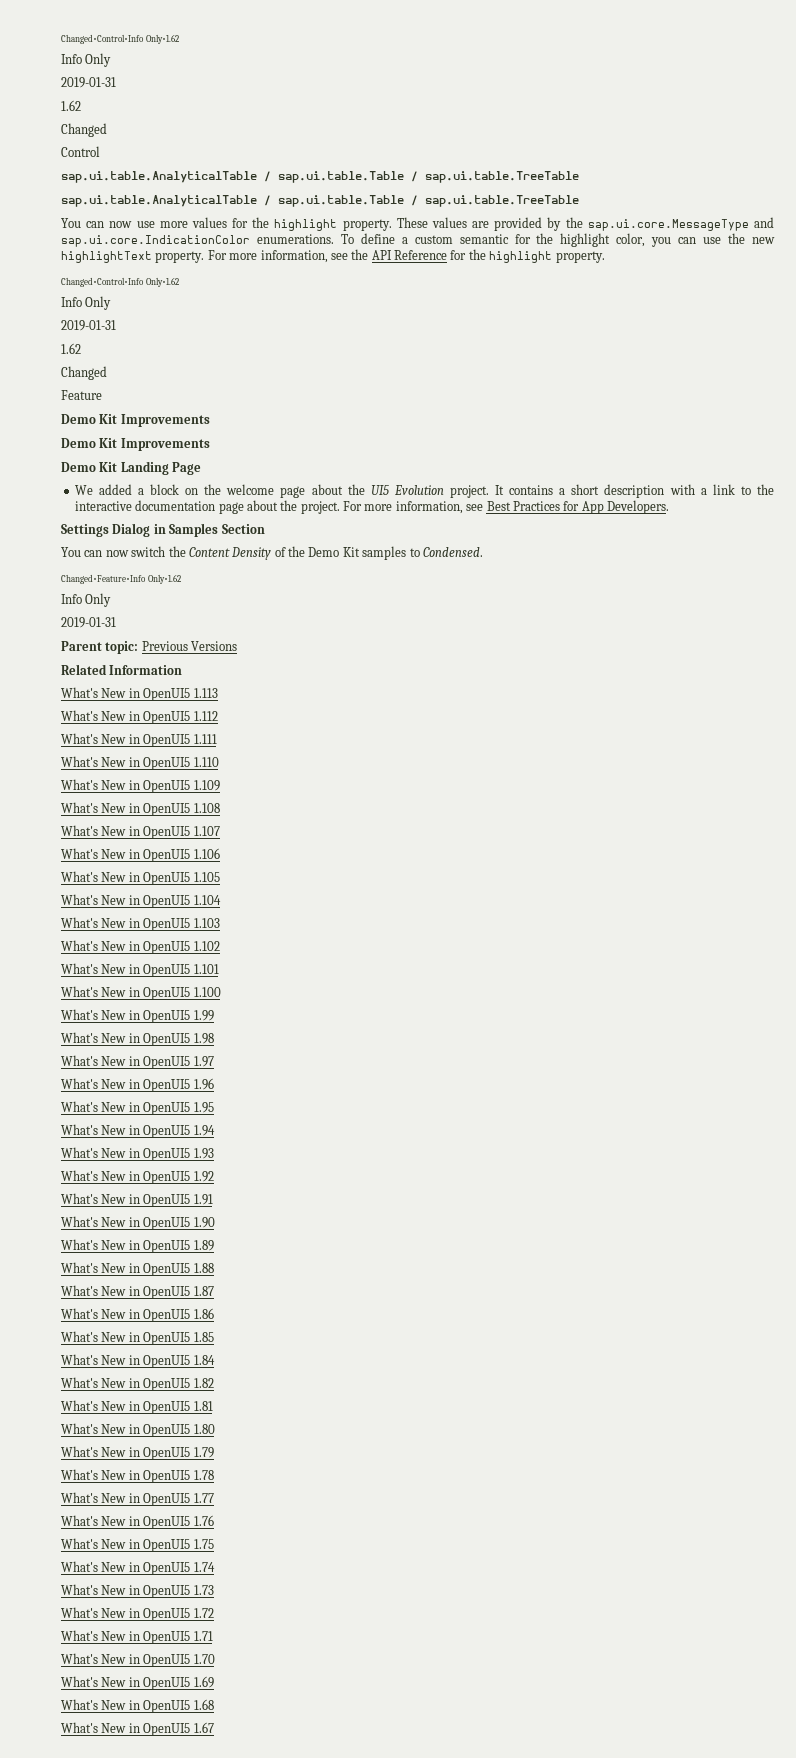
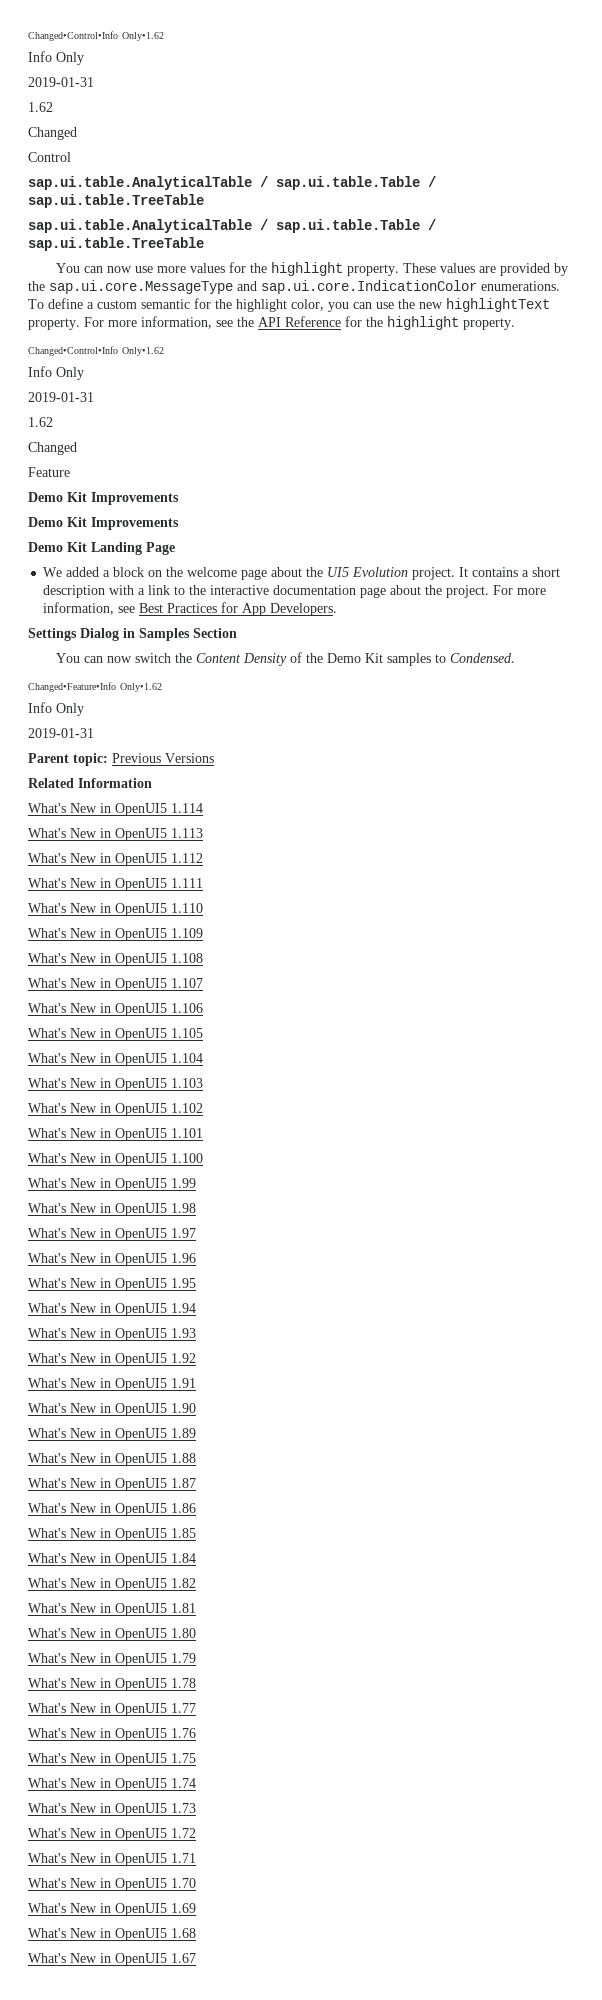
+ What's New in OpenUI5 1.114

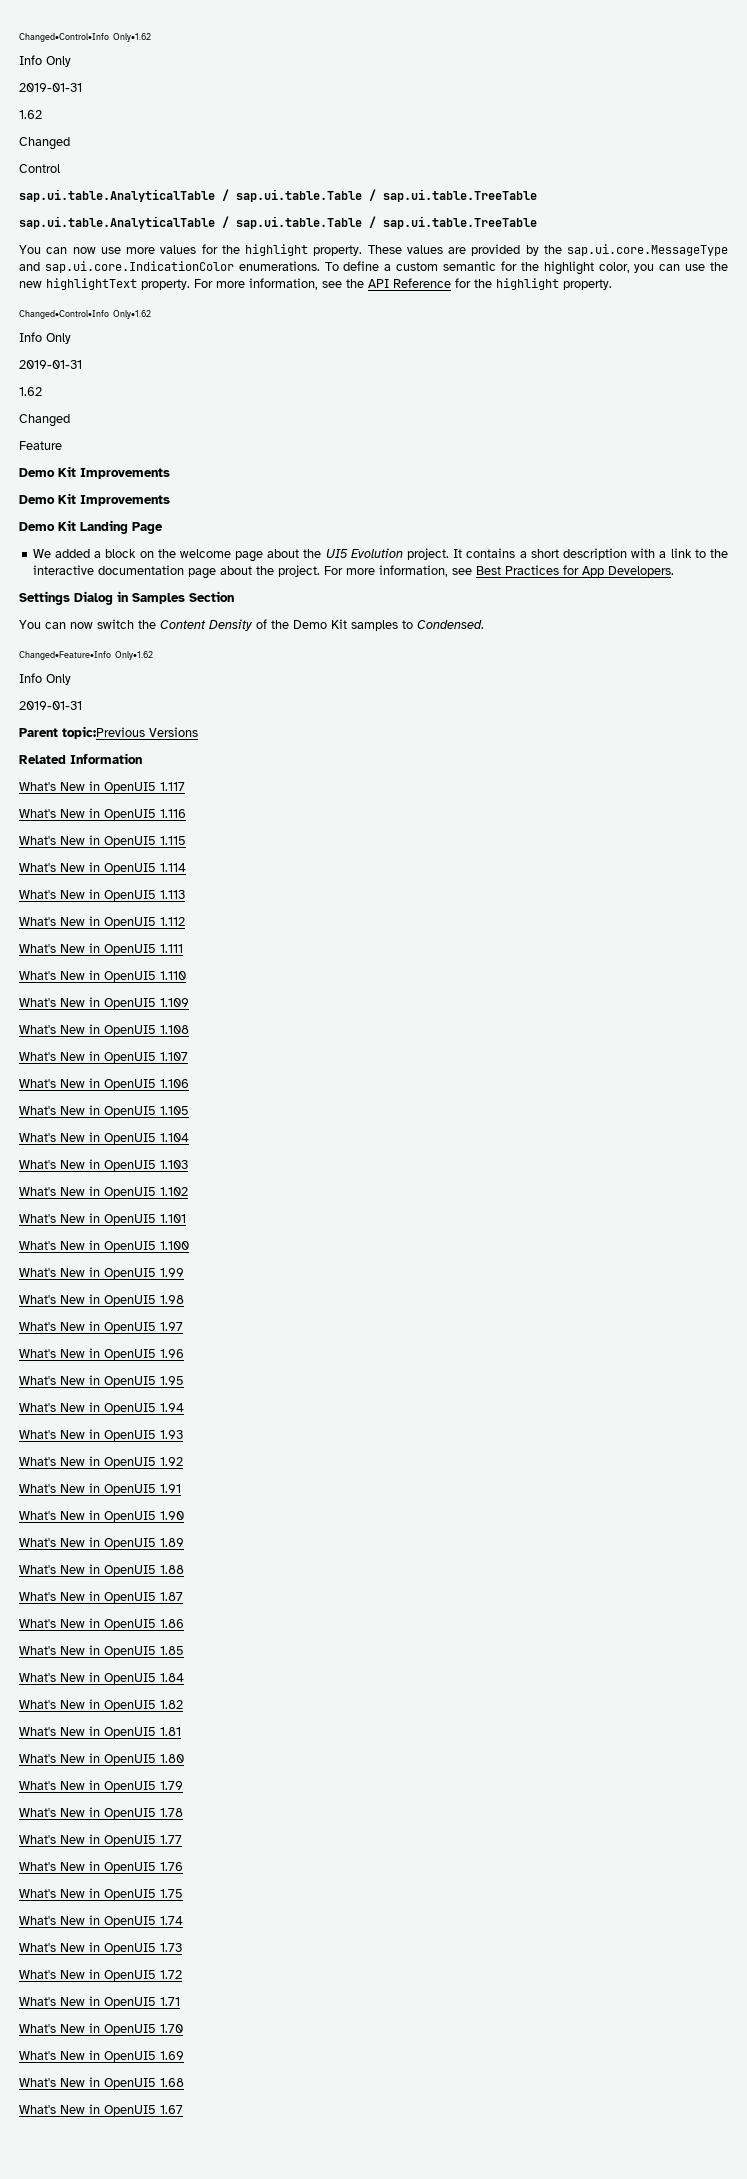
- Parent topic: Previous Versions
+ Parent topic:Previous Versions
+ What's New in OpenUI5 1.117
+ What's New in OpenUI5 1.116
+ What's New in OpenUI5 1.115

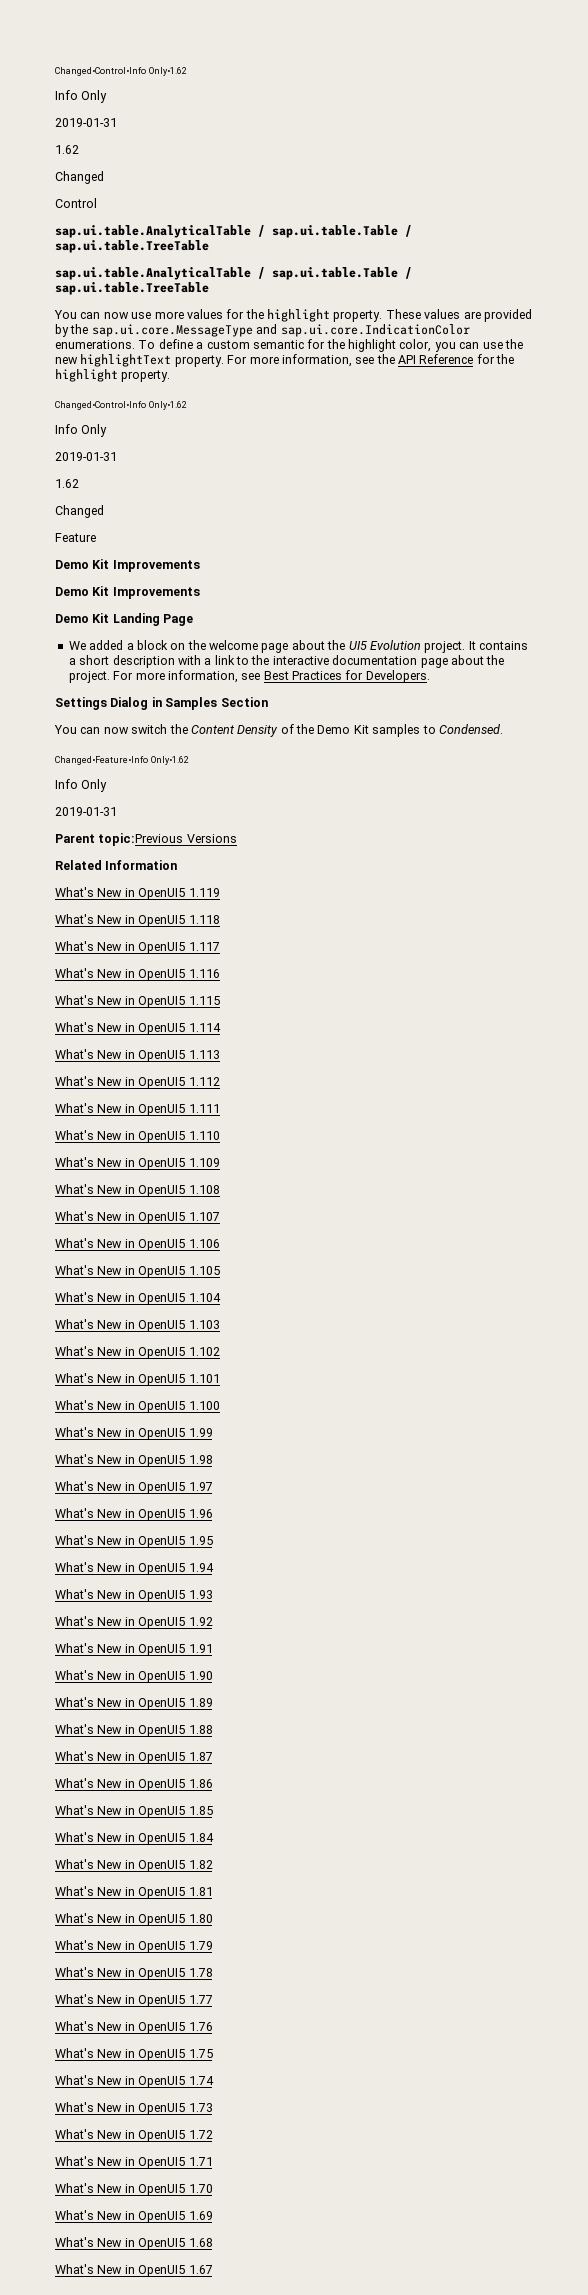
- For more information, see Best Practices for App Developers.
+ For more information, see Best Practices for Developers.
+ What's New in OpenUI5 1.119
+ What's New in OpenUI5 1.118

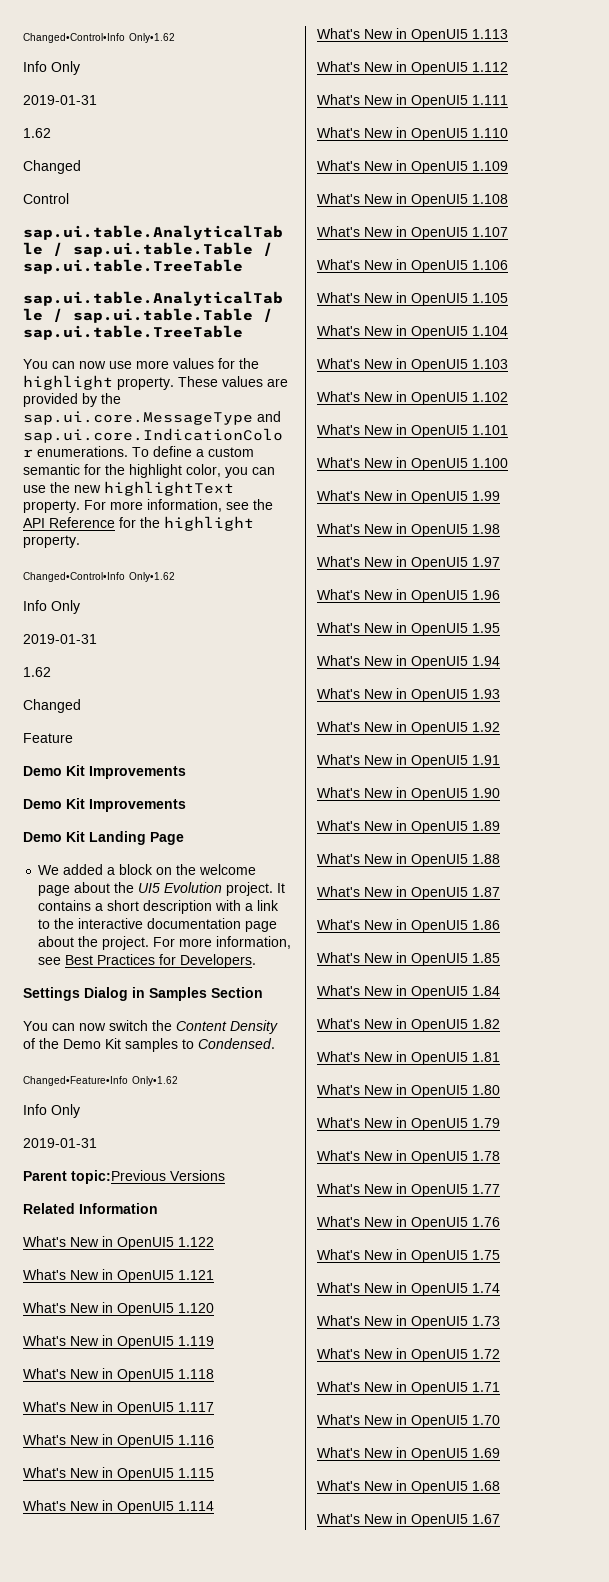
+ What's New in OpenUI5 1.122
+ What's New in OpenUI5 1.121
+ What's New in OpenUI5 1.120

